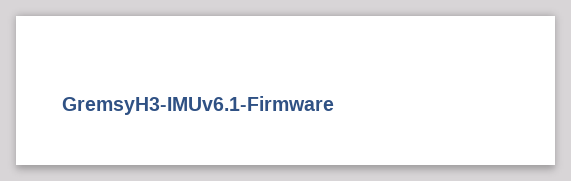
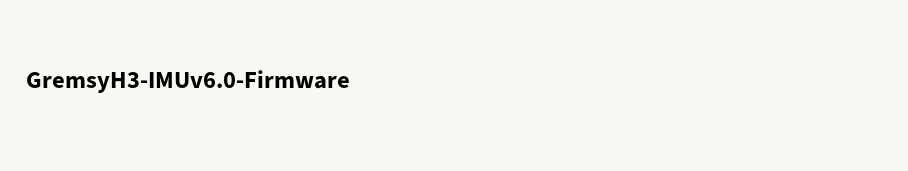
- GremsyH3-IMUv6.1-Firmware
+ GremsyH3-IMUv6.0-Firmware

